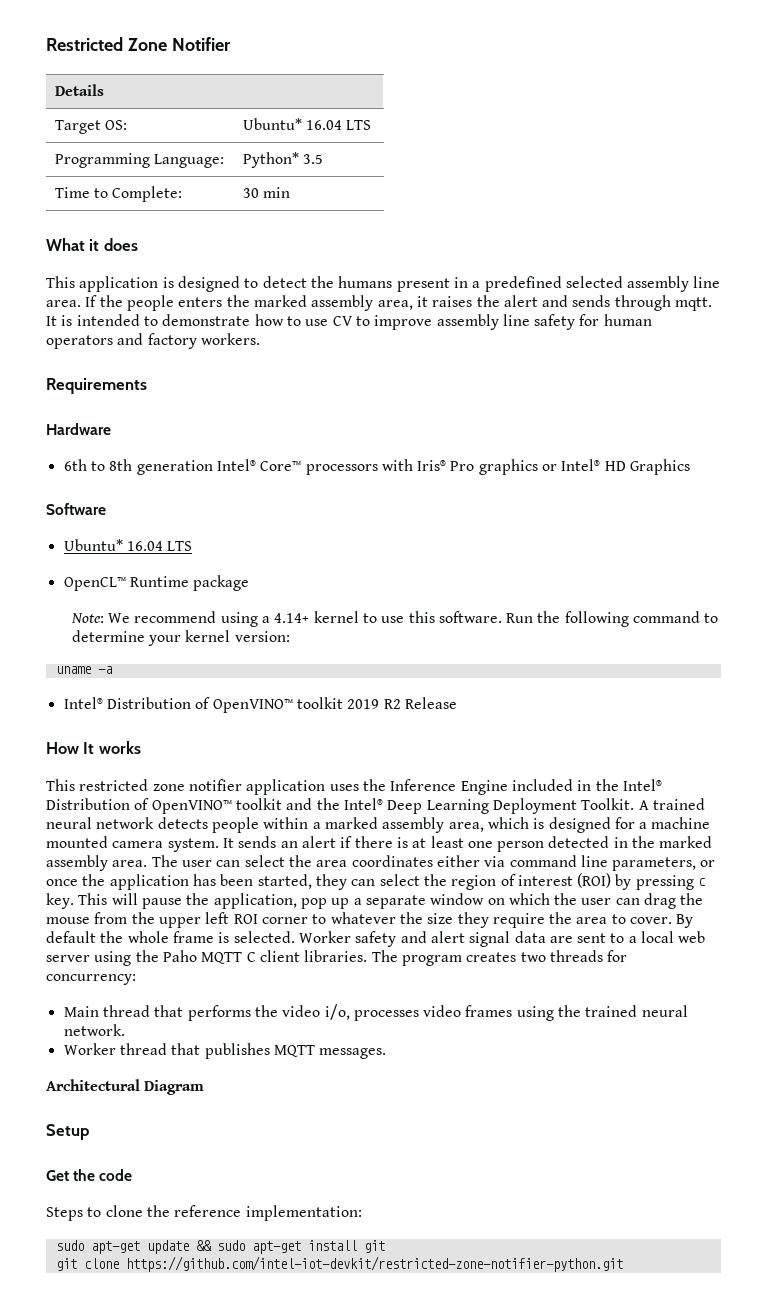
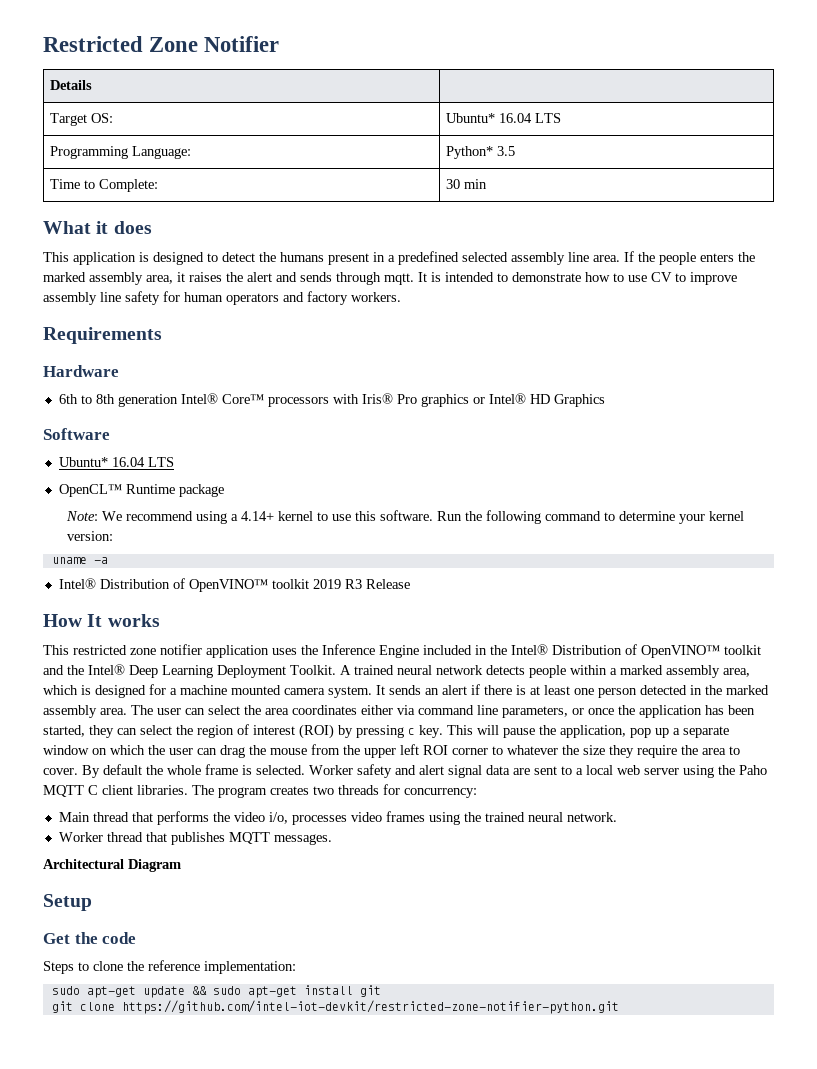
- Intel® Distribution of OpenVINO™ toolkit 2019 R2 Release
+ Intel® Distribution of OpenVINO™ toolkit 2019 R3 Release

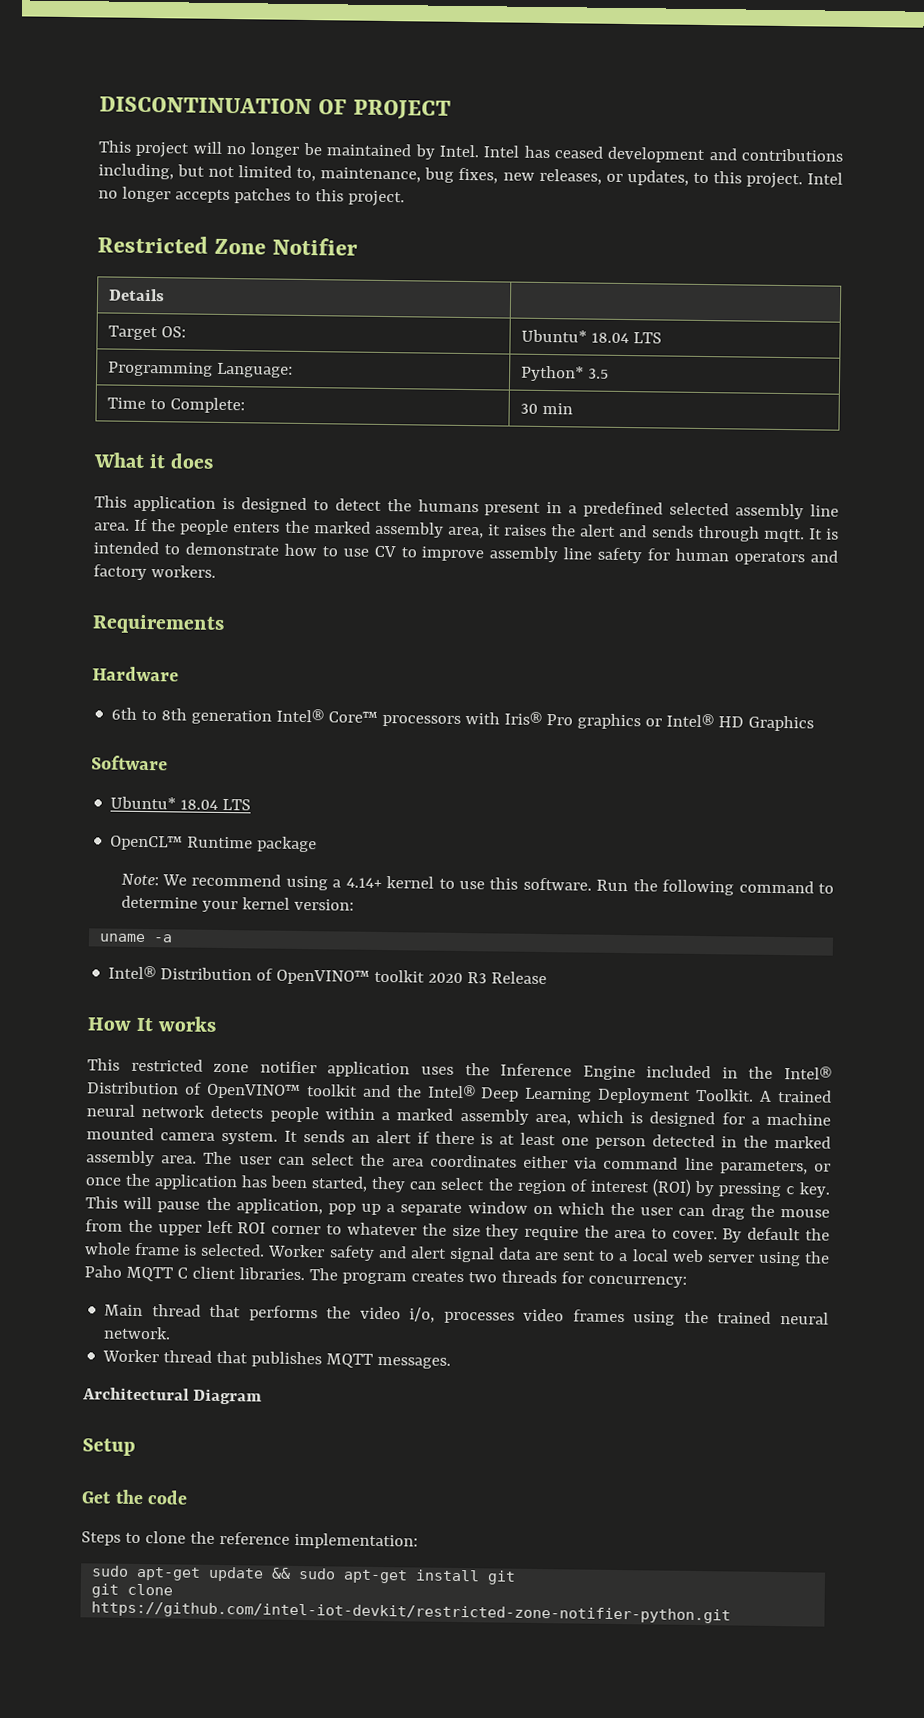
+ DISCONTINUATION OF PROJECT
+ This project will no longer be maintained by Intel. Intel has ceased development and contributions including, but not limited to, maintenance, bug fixes, new releases, or updates, to this project. Intel no longer accepts patches to this project.
- Target OS: | Ubuntu* 16.04 LTS
+ Target OS: | Ubuntu* 18.04 LTS
  Software
- Ubuntu* 16.04 LTS
+ Ubuntu* 18.04 LTS
- Intel® Distribution of OpenVINO™ toolkit 2019 R3 Release
+ Intel® Distribution of OpenVINO™ toolkit 2020 R3 Release

